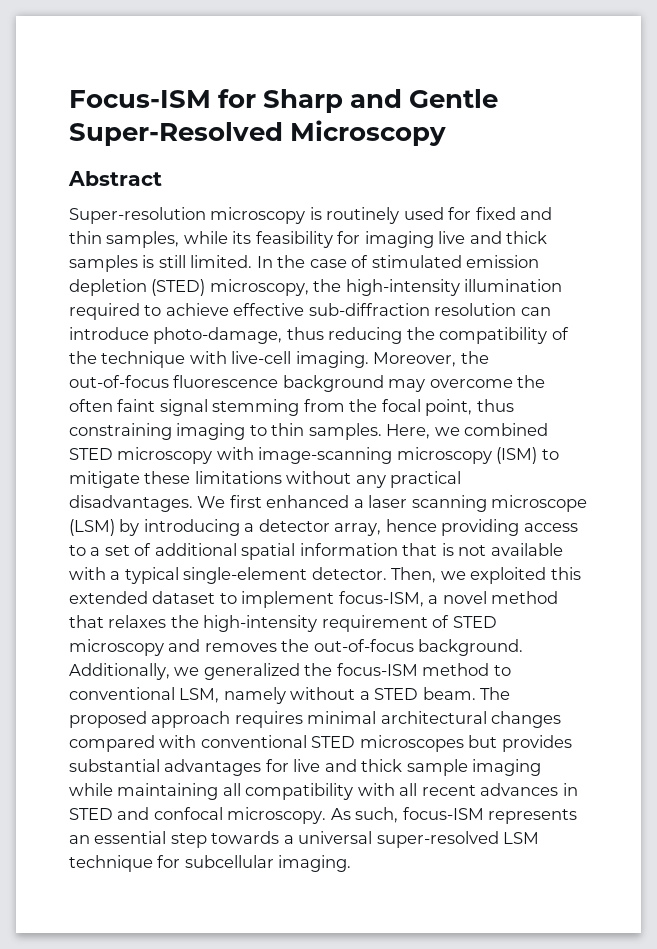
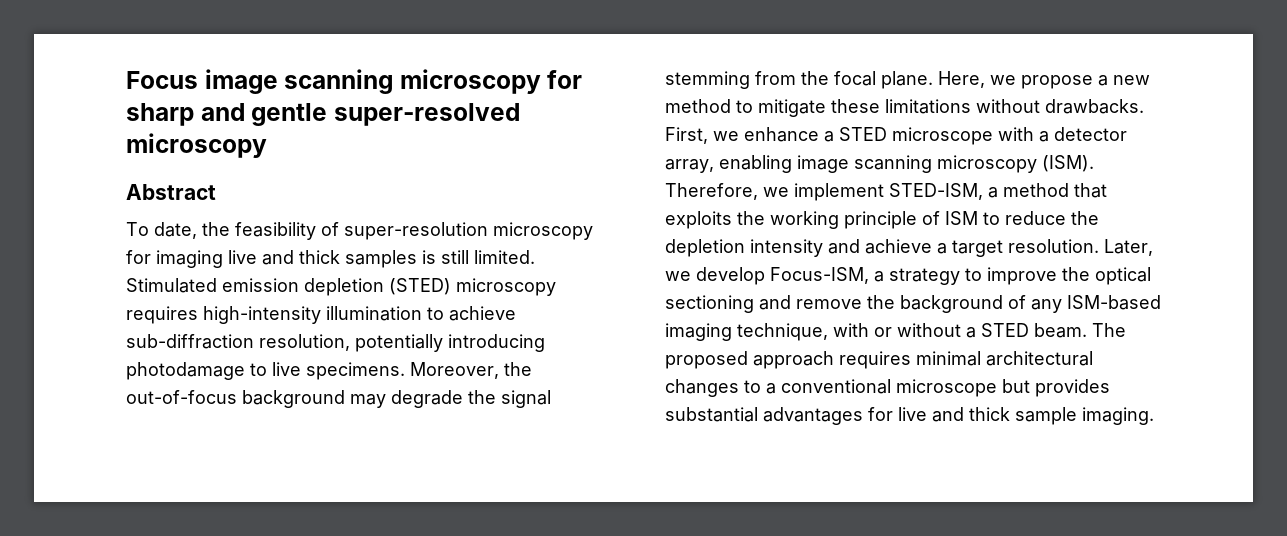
- Focus-ISM for Sharp and Gentle Super-Resolved Microscopy
+ Focus image scanning microscopy for sharp and gentle super-resolved microscopy
  Abstract
- Super-resolution microscopy is routinely used for fixed and thin samples, while its feasibility for imaging live and thick samples is still limited.
+ To date, the feasibility of super-resolution microscopy for imaging live and thick samples is still limited.
- In the case of stimulated emission depletion (STED) microscopy, the high-intensity illumination required to achieve effective sub-diffraction resolution can introduce photo-damage, thus reducing the compatibility of the technique with live-cell imaging.
+ Stimulated emission depletion (STED) microscopy requires high-intensity illumination to achieve sub-diffraction resolution, potentially introducing photodamage to live specimens.
- Moreover, the out-of-focus fluorescence background may overcome the often faint signal stemming from the focal point, thus constraining imaging to thin samples. Here, we combined STED microscopy with image-scanning microscopy (ISM) to mitigate these limitations without any practical disadvantages. We first enhanced a laser scanning microscope (LSM) by introducing a detector array, hence providing access to a set of additional spatial information that is not available with a typical single-element detector. Then, we exploited this extended dataset to implement focus-ISM, a novel method that relaxes the high-intensity requirement of STED microscopy and removes the out-of-focus background. Additionally, we generalized the focus-ISM method to conventional LSM, namely without a STED beam.
+ Moreover, the out-of-focus background may degrade the signal stemming from the focal plane. Here, we propose a new method to mitigate these limitations without drawbacks. First, we enhance a STED microscope with a detector array, enabling image scanning microscopy (ISM). Therefore, we implement STED-ISM, a method that exploits the working principle of ISM to reduce the depletion intensity and achieve a target resolution. Later, we develop Focus-ISM, a strategy to improve the optical sectioning and remove the background of any ISM-based imaging technique, with or without a STED beam.
- The proposed approach requires minimal architectural changes compared with conventional STED microscopes but provides substantial advantages for live and thick sample imaging while maintaining all compatibility with all recent advances in STED and confocal microscopy. As such, focus-ISM represents an essential step towards a universal super-resolved LSM technique for subcellular imaging.
+ The proposed approach requires minimal architectural changes to a conventional microscope but provides substantial advantages for live and thick sample imaging.

